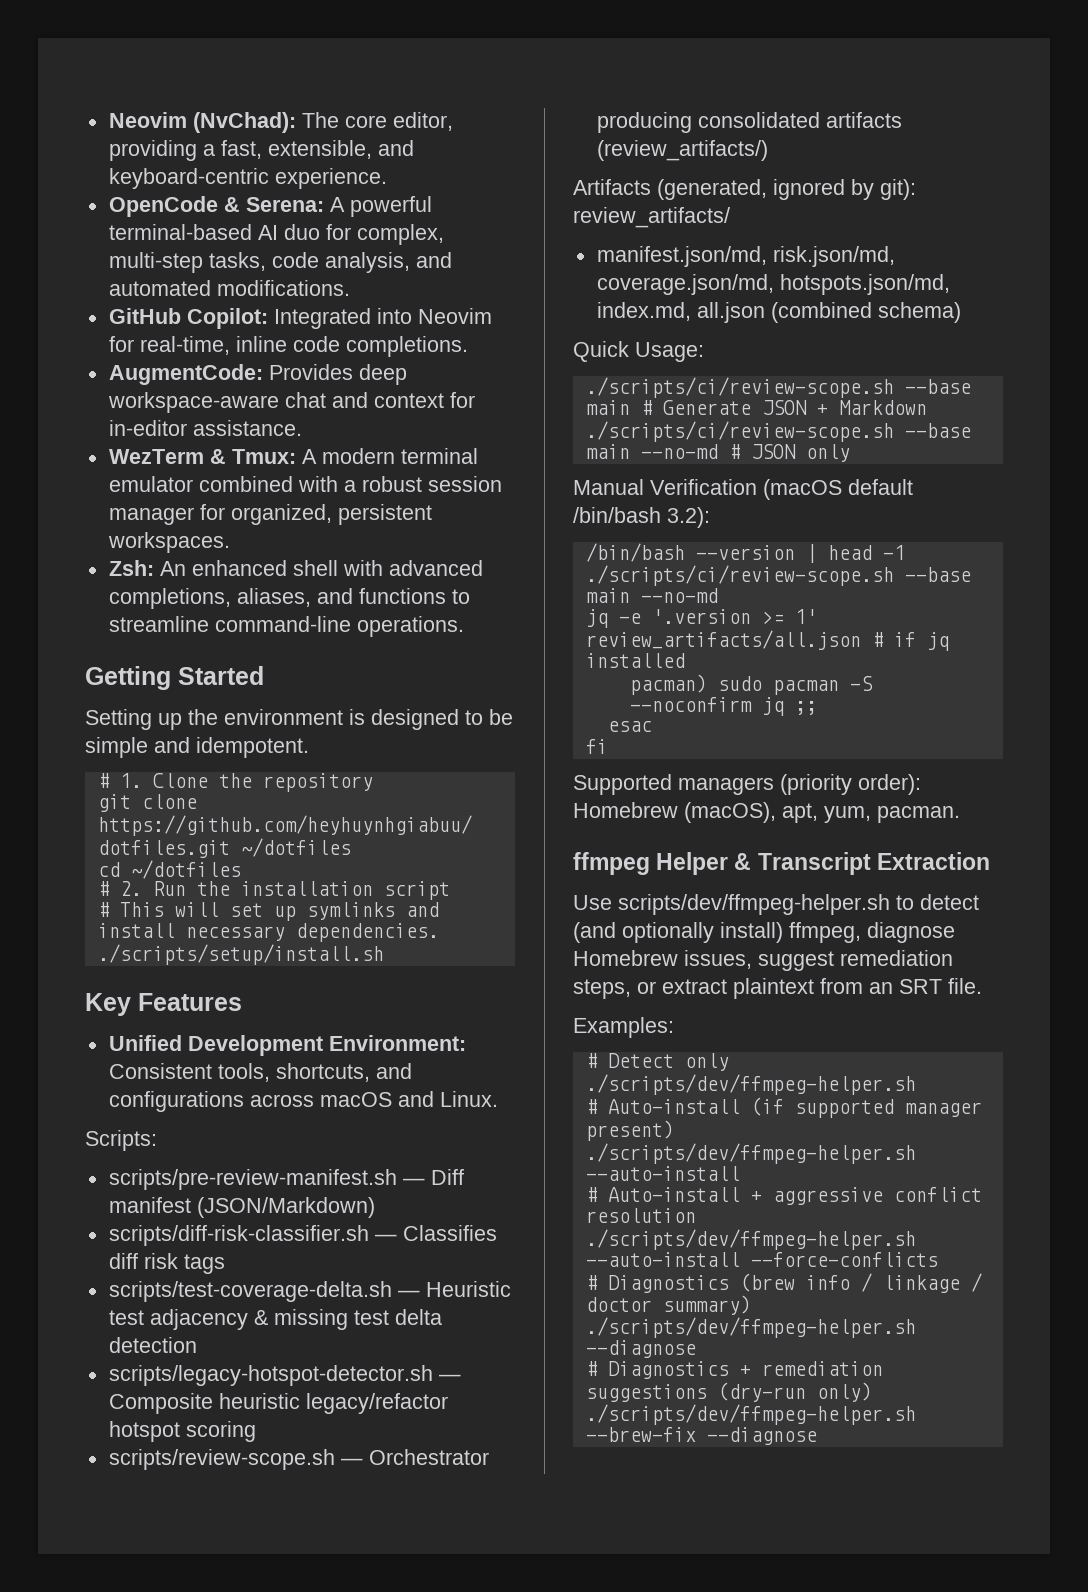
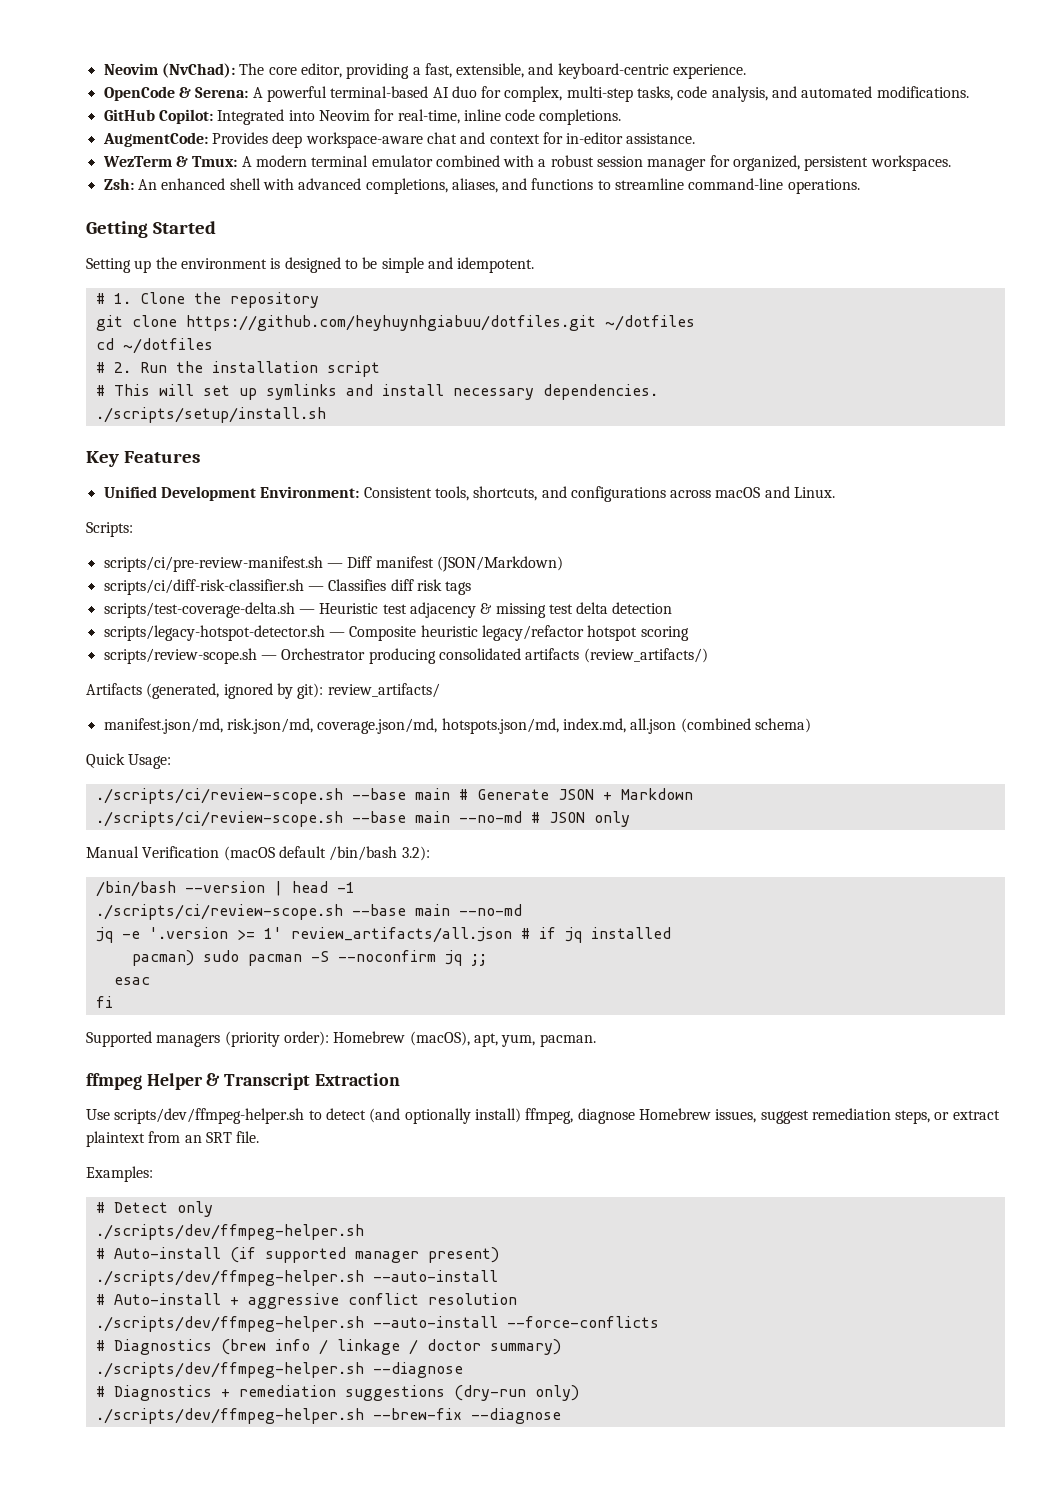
- scripts/pre-review-manifest.sh — Diff manifest (JSON/Markdown)
+ scripts/ci/pre-review-manifest.sh — Diff manifest (JSON/Markdown)
- scripts/diff-risk-classifier.sh — Classifies diff risk tags
+ scripts/ci/diff-risk-classifier.sh — Classifies diff risk tags

